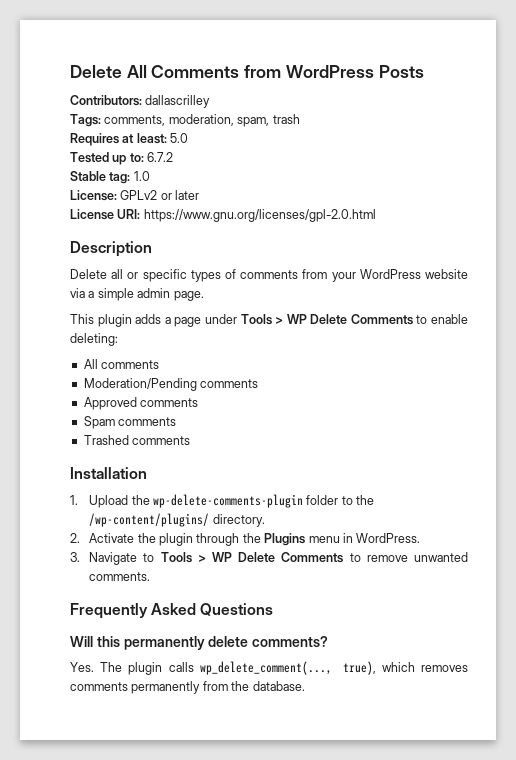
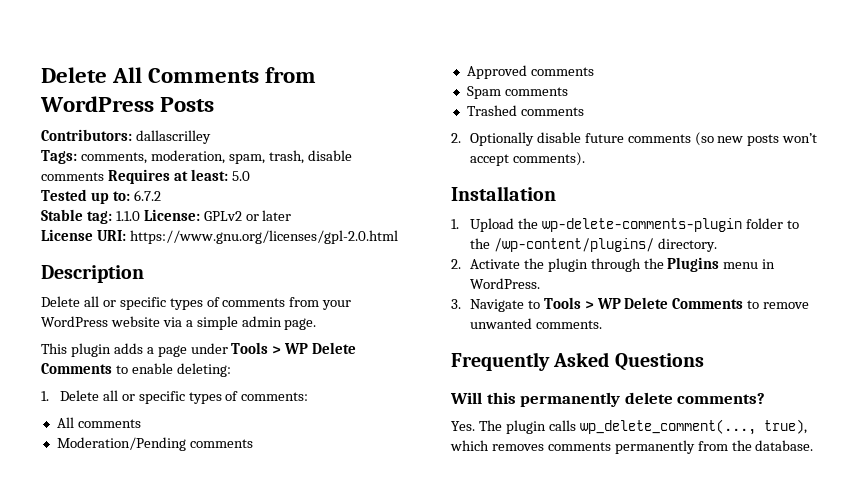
- Tags: comments, moderation, spam, trash
- Requires at least: 5.0
+ Tags: comments, moderation, spam, trash, disable comments Requires at least: 5.0
- Stable tag: 1.0
- License: GPLv2 or later
+ Stable tag: 1.1.0 License: GPLv2 or later
+ 1. Delete all or specific types of comments:
+ 2. Optionally disable future comments (so new posts won’t accept comments).

